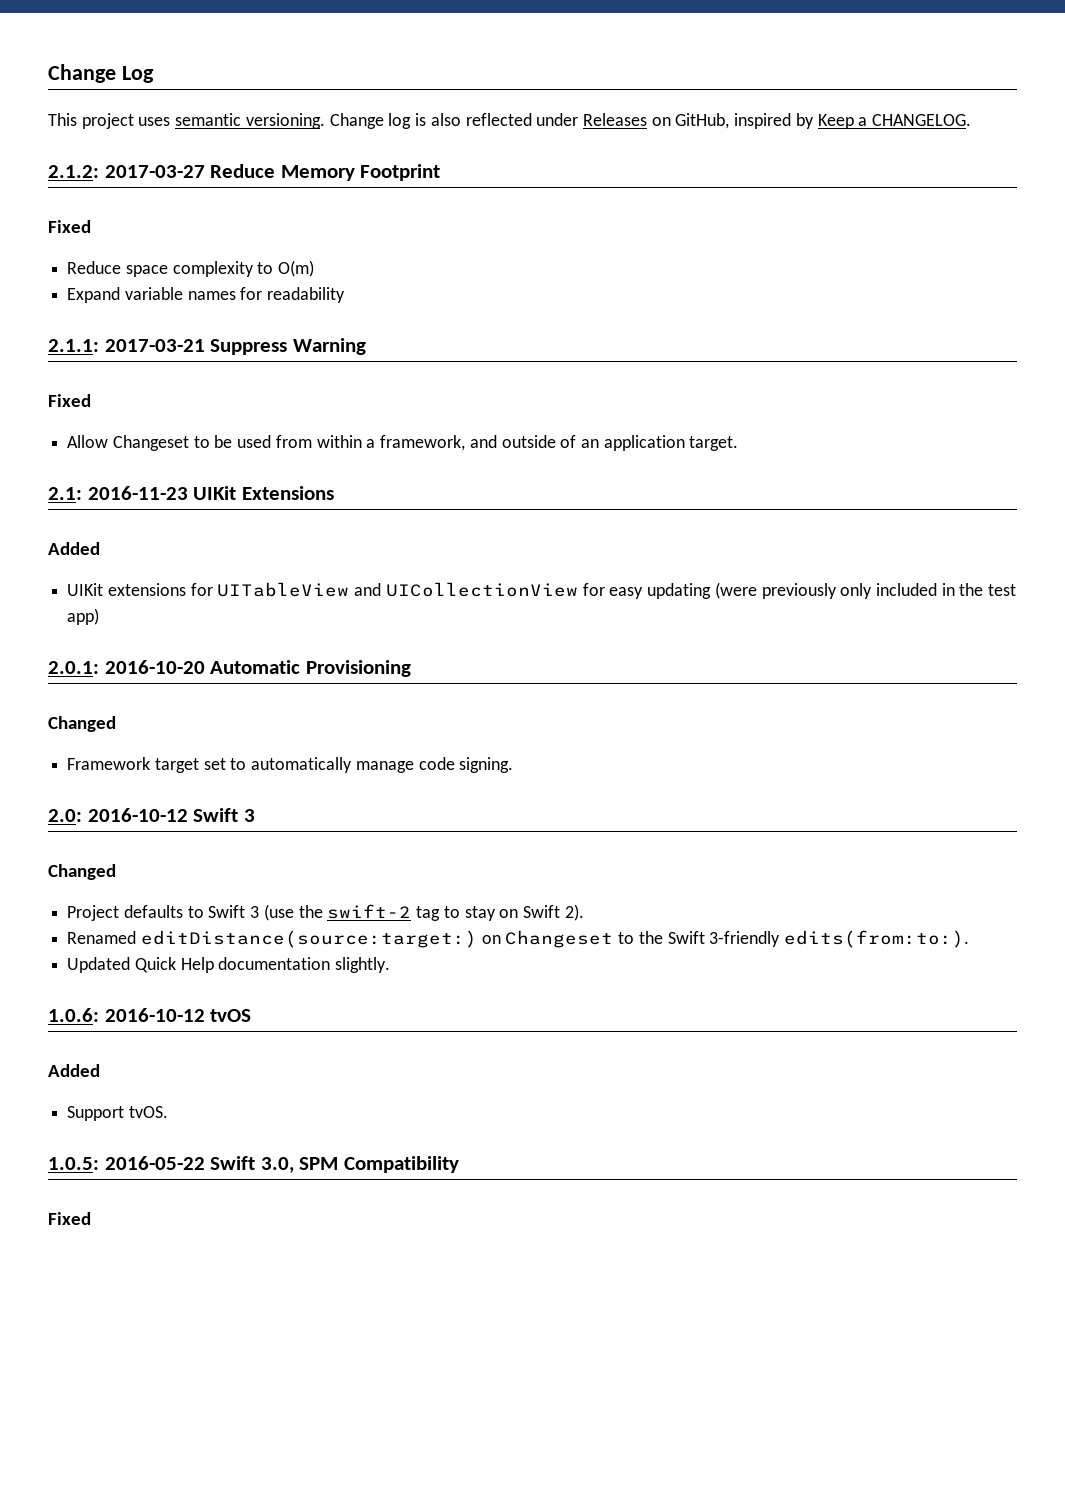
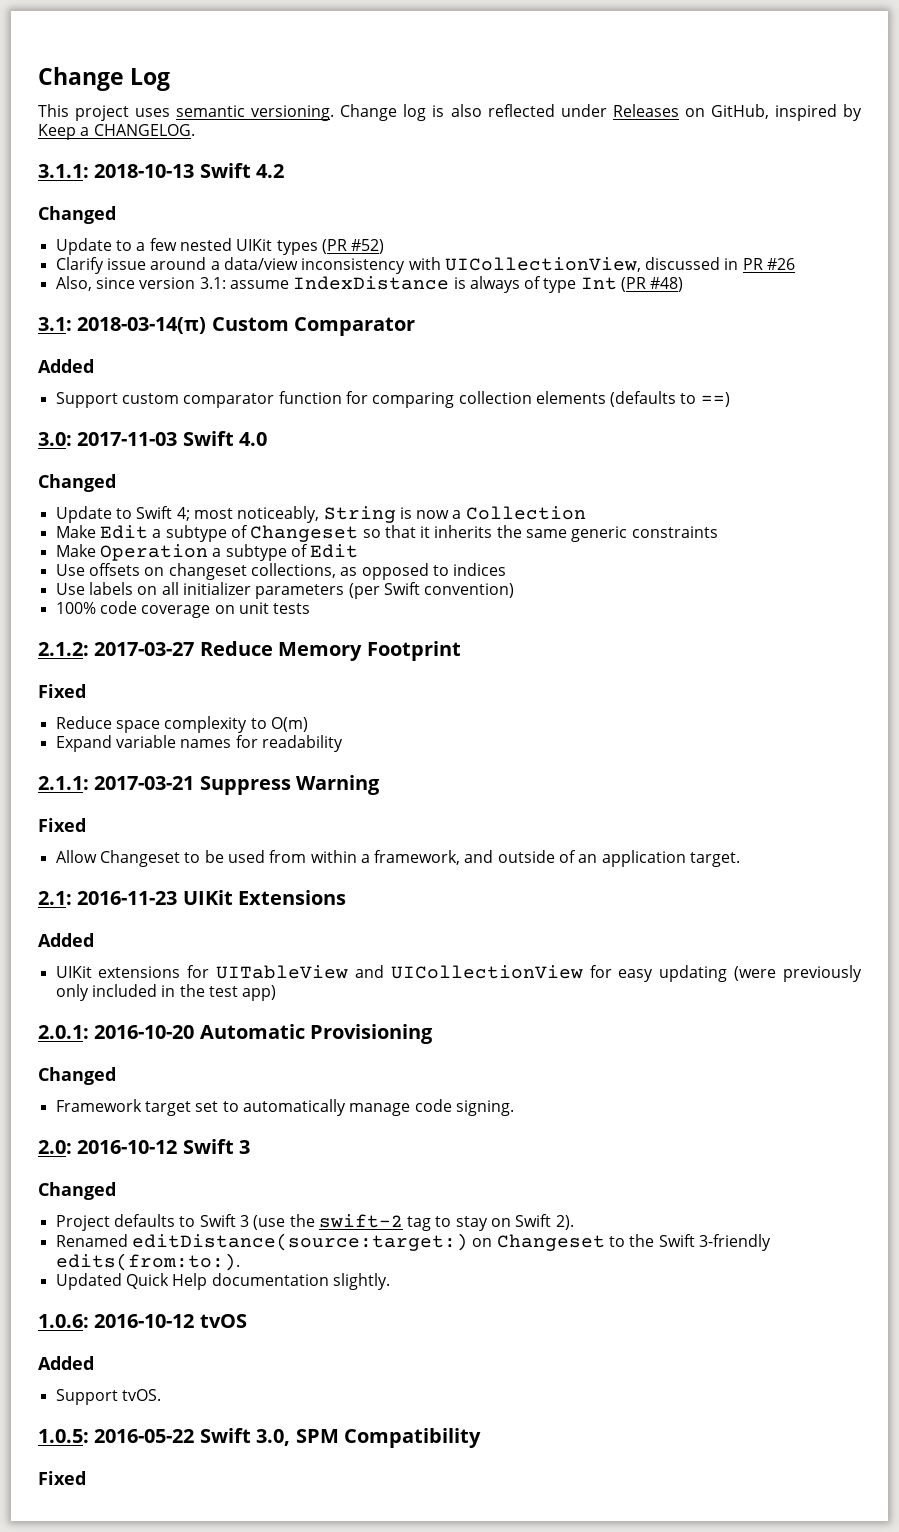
+ 3.1.1: 2018-10-13 Swift 4.2
+ Changed
+ Update to a few nested UIKit types (PR #52)
+ Clarify issue around a data/view inconsistency with UICollectionView, discussed in PR #26
+ Also, since version 3.1: assume IndexDistance is always of type Int (PR #48)
+ 3.1: 2018-03-14(π) Custom Comparator
+ Added
+ Support custom comparator function for comparing collection elements (defaults to ==)
+ 3.0: 2017-11-03 Swift 4.0
+ Changed
+ Update to Swift 4; most noticeably, String is now a Collection
+ Make Edit a subtype of Changeset so that it inherits the same generic constraints
+ Make Operation a subtype of Edit
+ Use offsets on changeset collections, as opposed to indices
+ Use labels on all initializer parameters (per Swift convention)
+ 100% code coverage on unit tests

